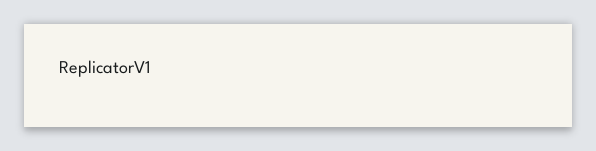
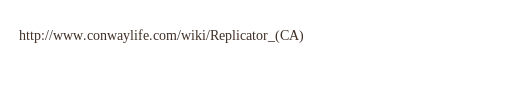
- ReplicatorV1
+ http://www.conwaylife.com/wiki/Replicator_(CA)

